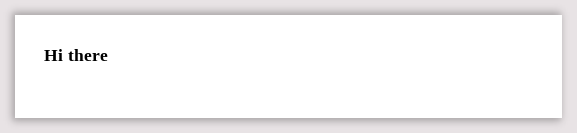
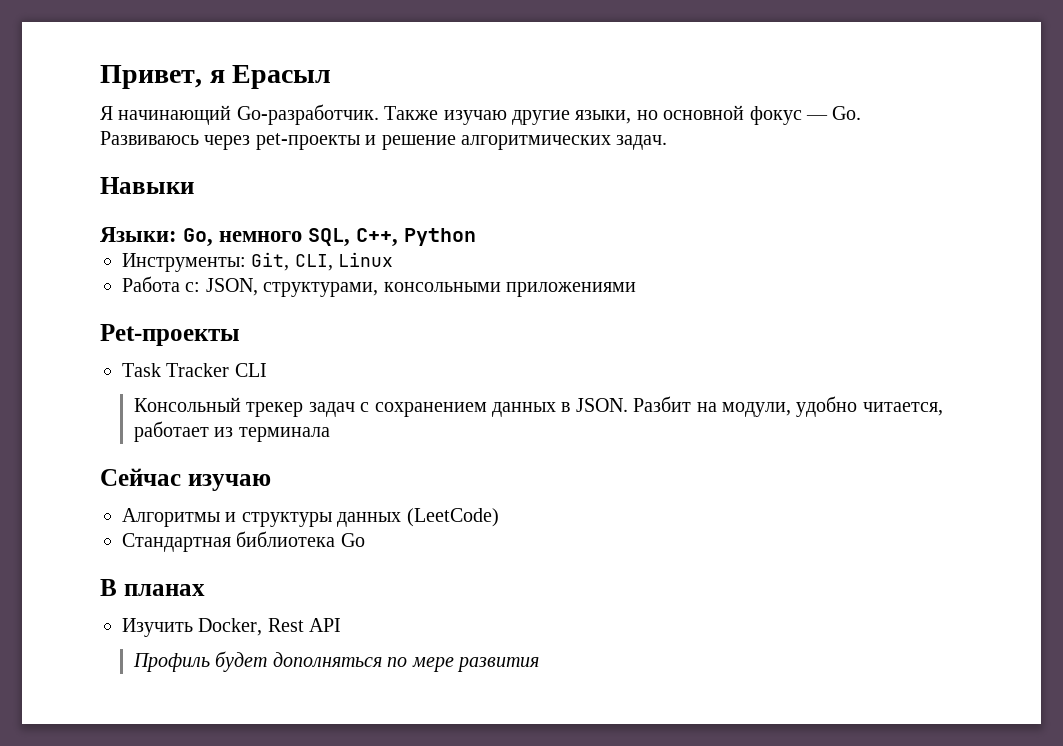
- Hi there
+ Привет, я Ерасыл
+ Я начинающий Go-разработчик. Также изучаю другие языки, но основной фокус — Go. Развиваюсь через pet-проекты и решение алгоритмических задач.
+ Навыки
+ Языки: Go, немного SQL, C++, Python
+ Инструменты: Git, CLI, Linux
+ Работа с: JSON, структурами, консольными приложениями
+ Pet-проекты
+ Task Tracker CLI
+ Консольный трекер задач с сохранением данных в JSON. Разбит на модули, удобно читается, работает из терминала
+ Сейчас изучаю
+ Алгоритмы и структуры данных (LeetCode)
+ Стандартная библиотека Go
+ В планах
+ Изучить Docker, Rest API
+ Профиль будет дополняться по мере развития

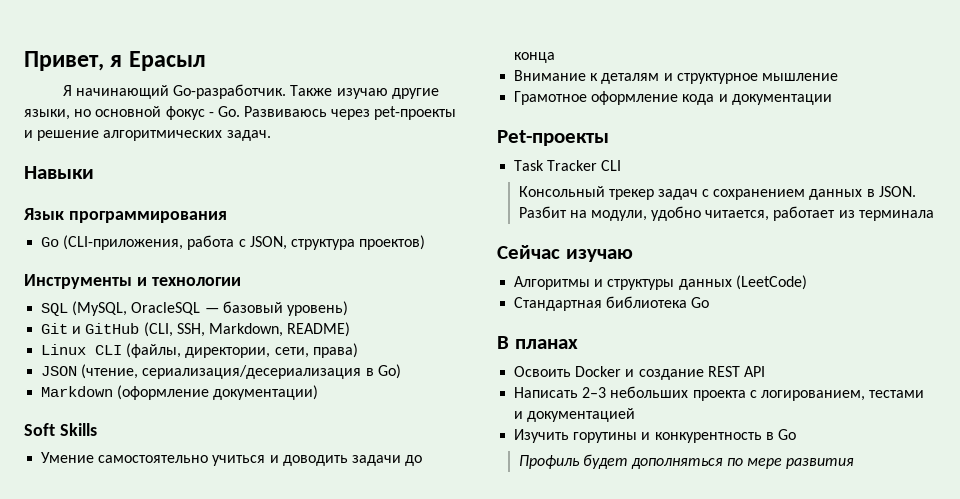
- Также изучаю другие языки, но основной фокус — Go. Развиваюсь через pet-проекты и решение алгоритмических задач.
+ Также изучаю другие языки, но основной фокус - Go. Развиваюсь через pet-проекты и решение алгоритмических задач.
- Языки: Go, немного SQL, C++, Python
- Инструменты: Git, CLI, Linux
- Работа с: JSON, структурами, консольными приложениями
+ Язык программирования
+ Go (CLI-приложения, работа с JSON, структура проектов)
+ Инструменты и технологии
+ SQL (MySQL, OracleSQL — базовый уровень)
+ Git и GitHub (CLI, SSH, Markdown, README)
+ Linux CLI (файлы, директории, сети, права)
+ JSON (чтение, сериализация/десериализация в Go)
+ Markdown (оформление документации)
+ Soft Skills
+ Умение самостоятельно учиться и доводить задачи до конца
+ Внимание к деталям и структурное мышление
+ Грамотное оформление кода и документации
- Изучить Docker, Rest API
+ Освоить Docker и создание REST API
+ Написать 2–3 небольших проекта с логированием, тестами и документацией
+ Изучить горутины и конкурентность в Go

